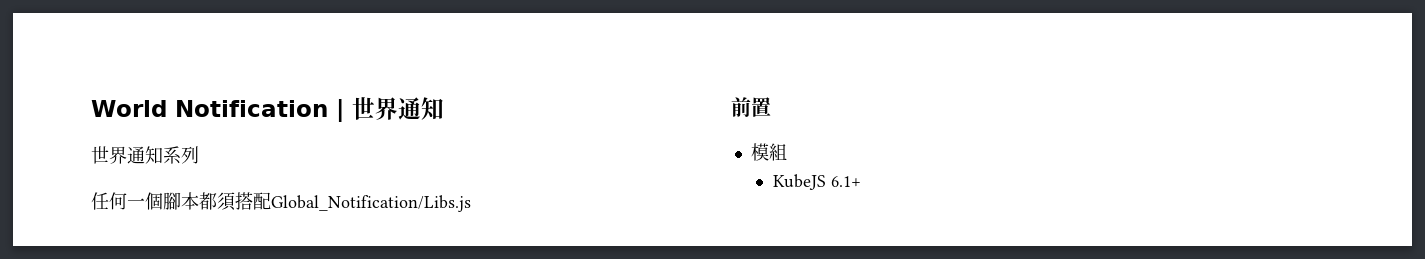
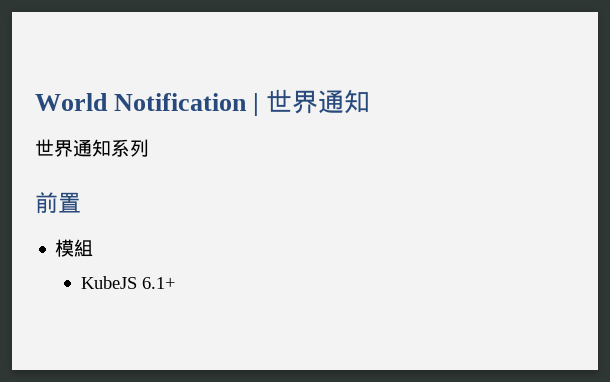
- 任何一個腳本都須搭配Global_Notification/Libs.js

